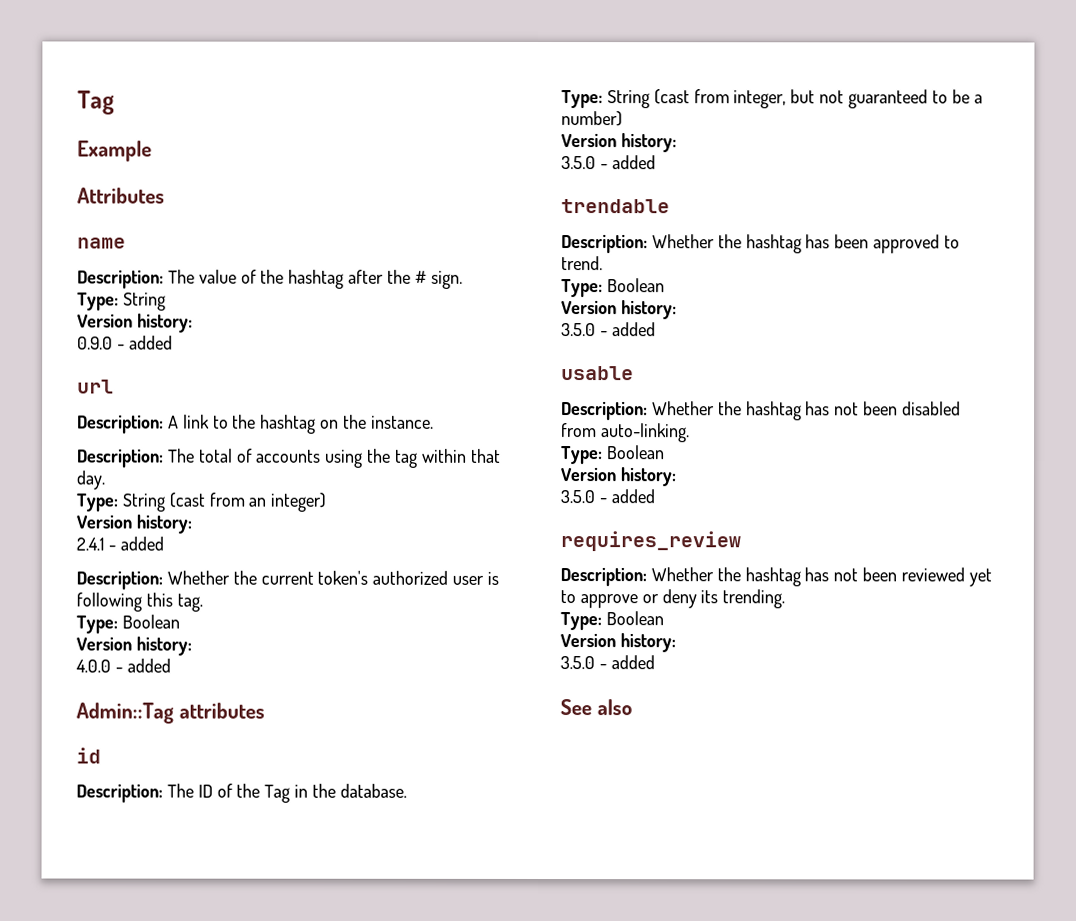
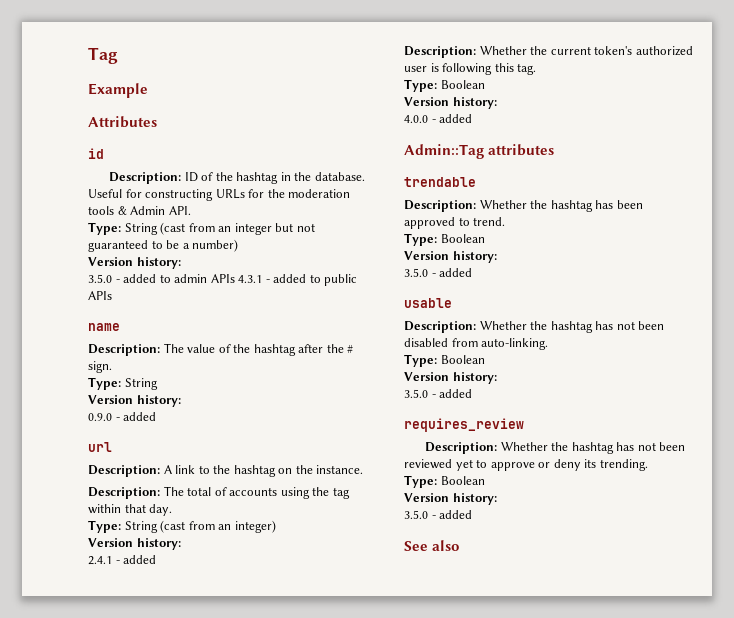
+ id
+ Description: ID of the hashtag in the database. Useful for constructing URLs for the moderation tools & Admin API.
+ Type: String (cast from an integer but not guaranteed to be a number)
+ Version history:
+ 3.5.0 - added to admin APIs 4.3.1 - added to public APIs
- id
- Description: The ID of the Tag in the database.
- Type: String (cast from integer, but not guaranteed to be a number)
- Version history:
- 3.5.0 - added

